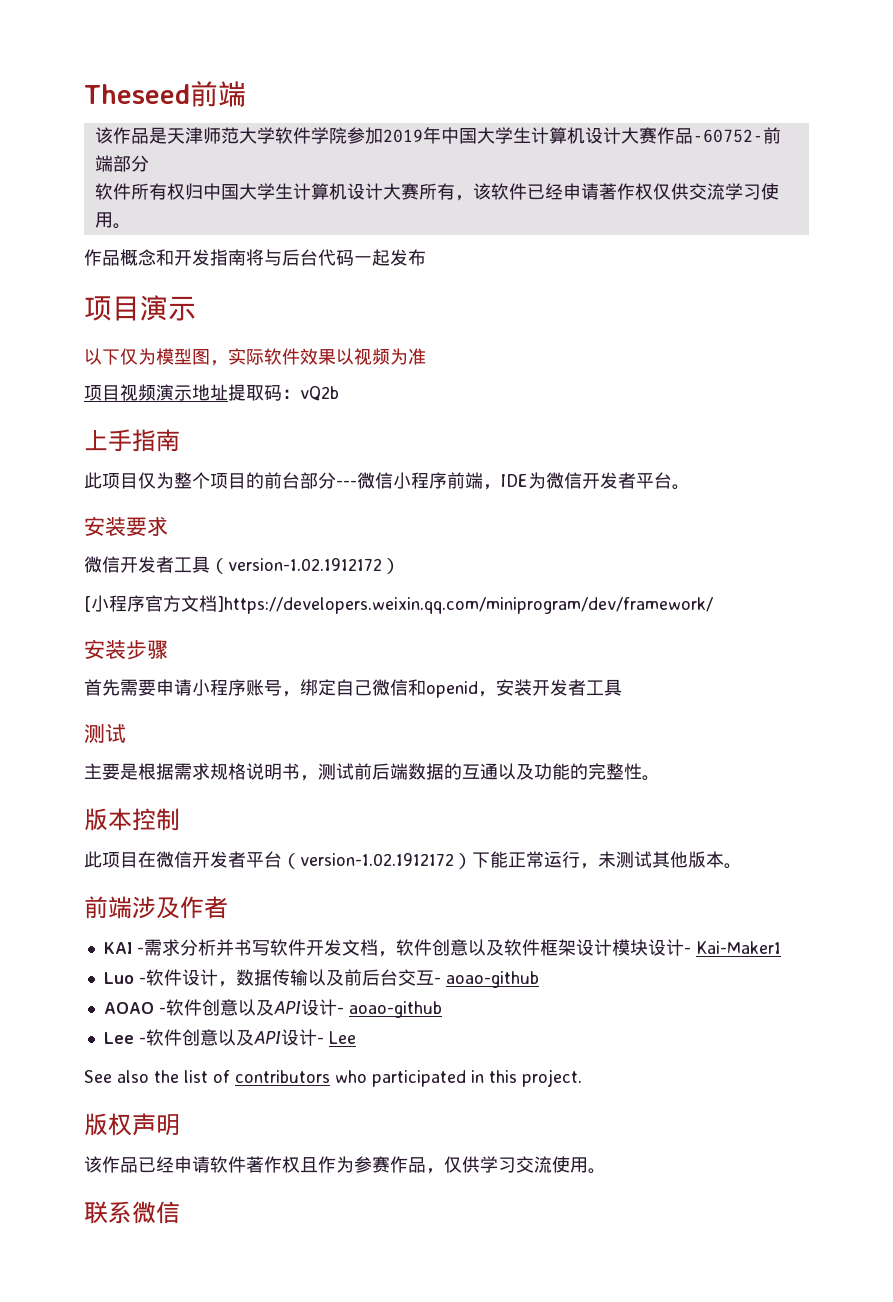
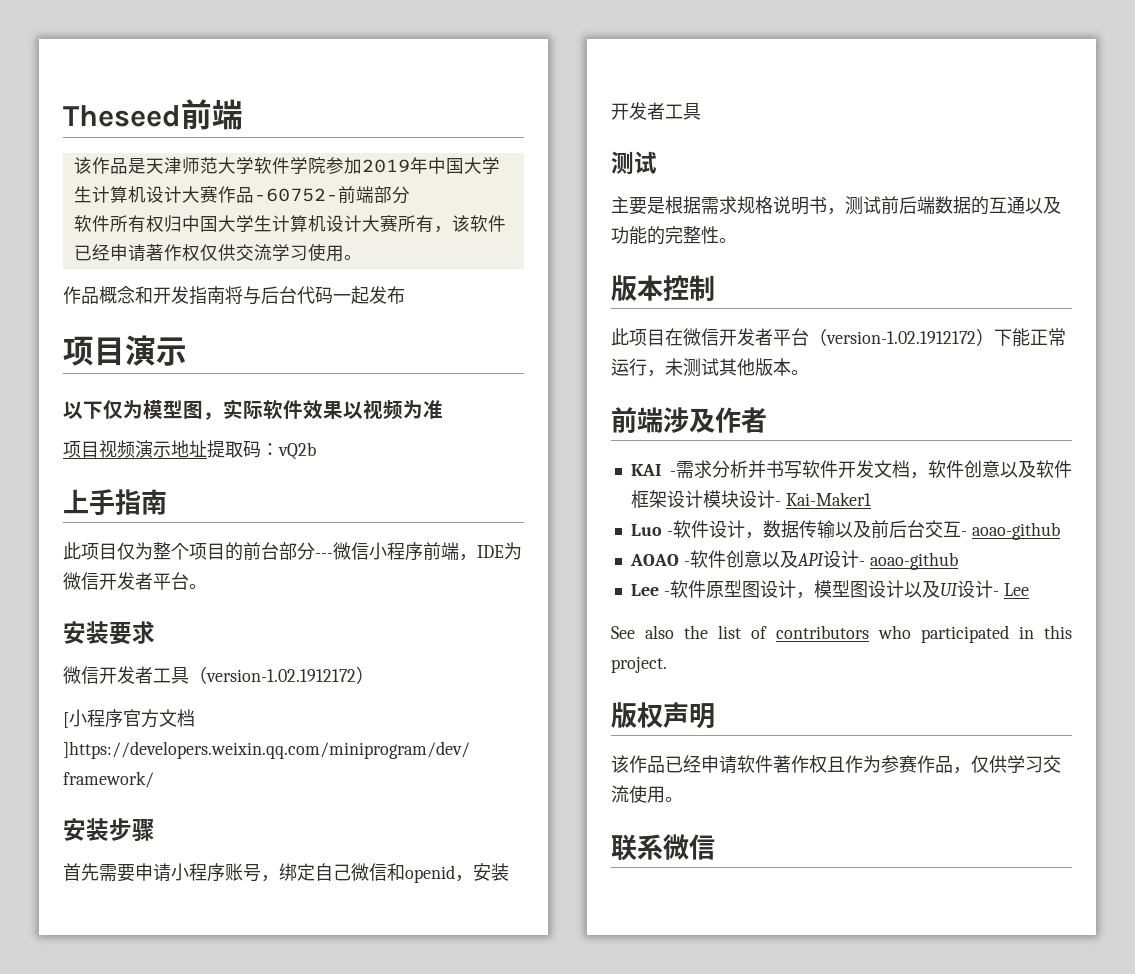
- Lee -软件创意以及API设计- Lee
+ Lee -软件原型图设计，模型图设计以及UI设计- Lee

